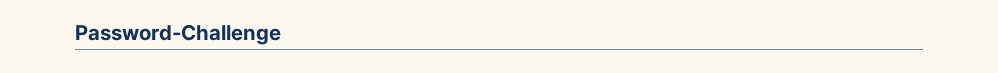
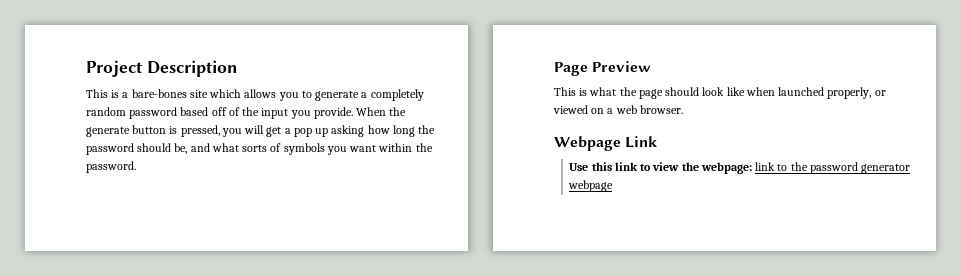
- Password-Challenge
+ Project Description
+ This is a bare-bones site which allows you to generate a completely random password based off of the input you provide. When the generate button is pressed, you will get a pop up asking how long the password should be, and what sorts of symbols you want within the password.
+ Page Preview
+ This is what the page should look like when launched properly, or viewed on a web browser.
+ Webpage Link
+ Use this link to view the webpage: link to the password generator webpage

